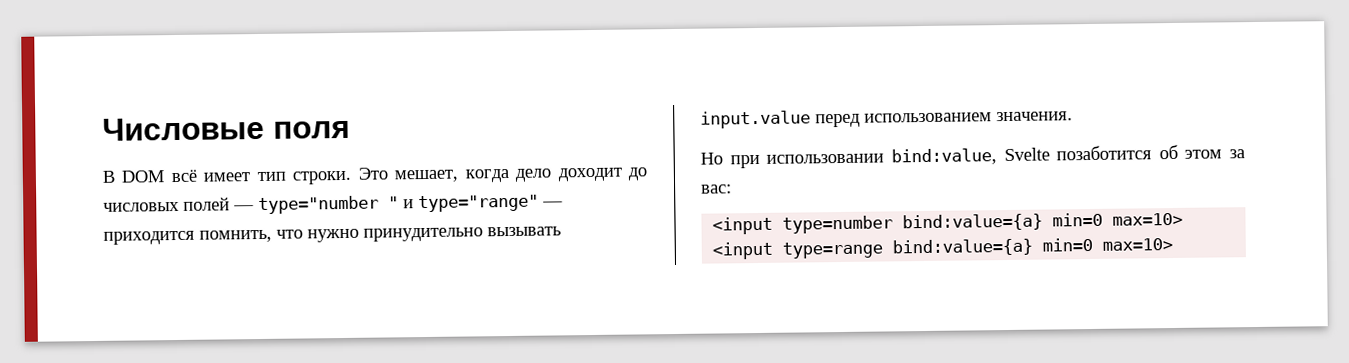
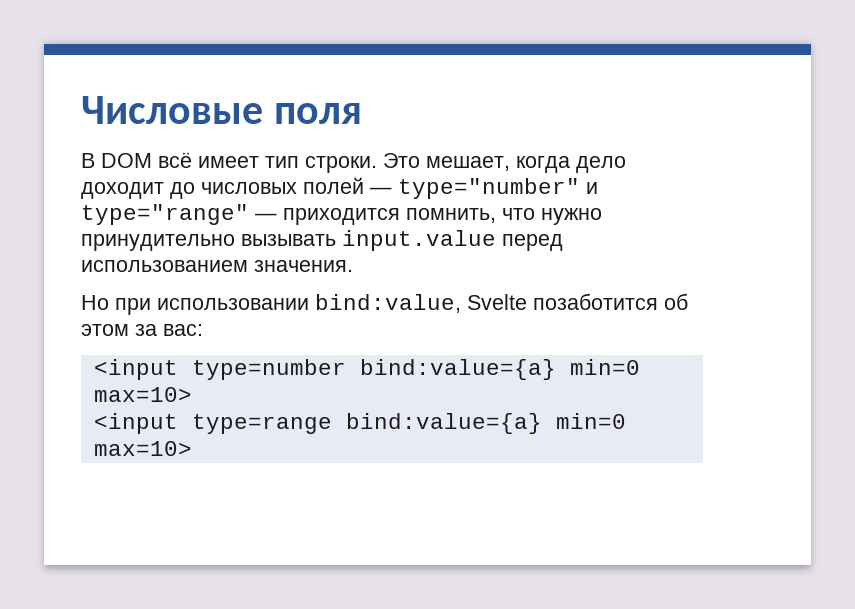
- Это мешает, когда дело доходит до числовых полей — type="number " и type="range" — приходится помнить, что нужно принудительно вызывать input.value перед использованием значения.
+ Это мешает, когда дело доходит до числовых полей — type="number" и type="range" — приходится помнить, что нужно принудительно вызывать input.value перед использованием значения.

